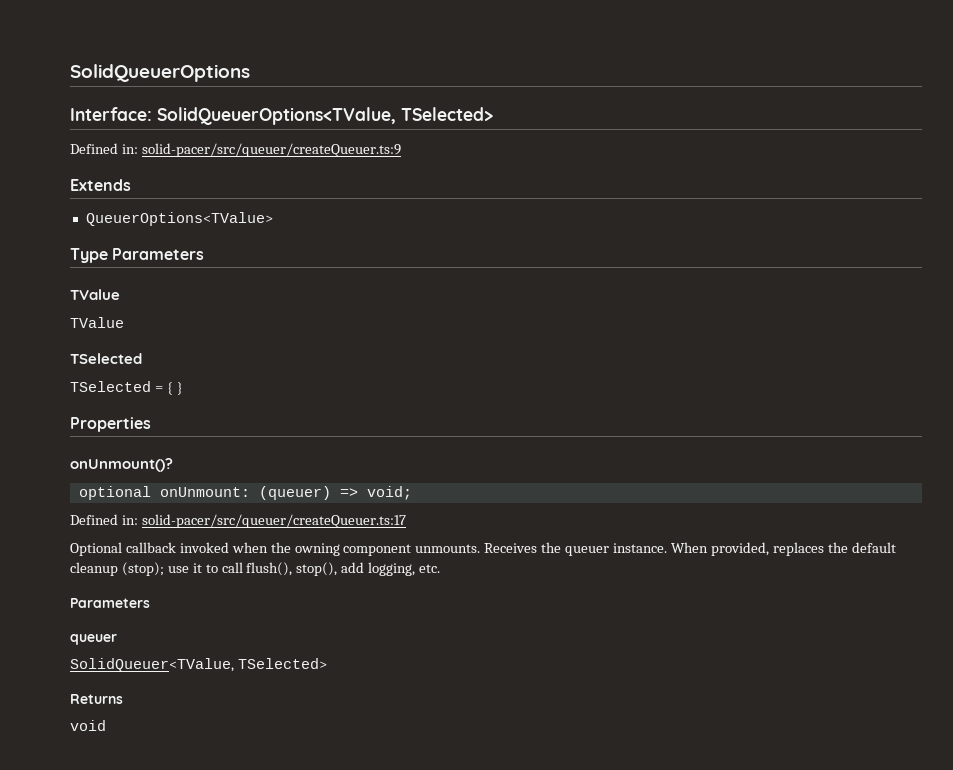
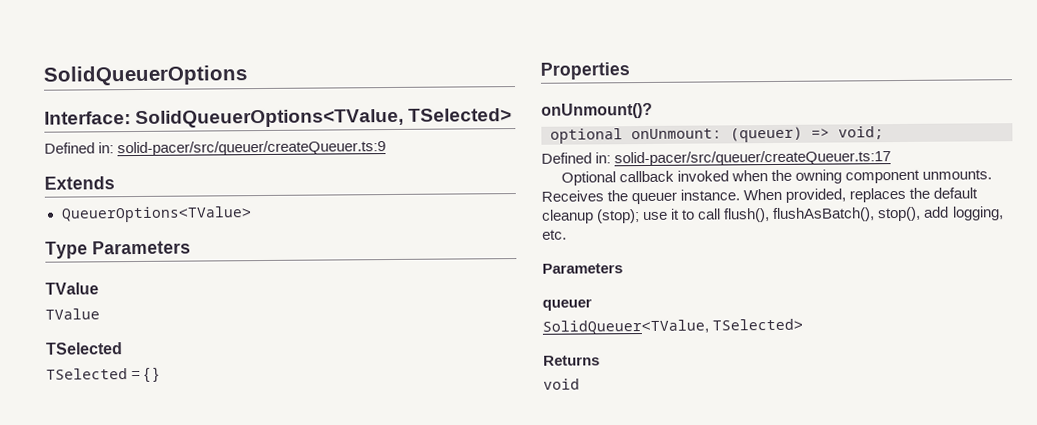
- When provided, replaces the default cleanup (stop); use it to call flush(), stop(), add logging, etc.
+ When provided, replaces the default cleanup (stop); use it to call flush(), flushAsBatch(), stop(), add logging, etc.

